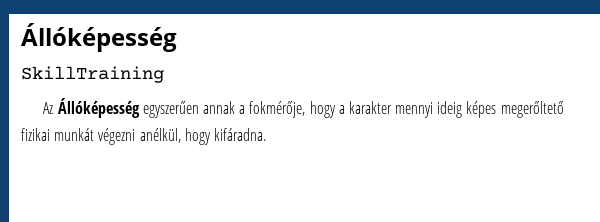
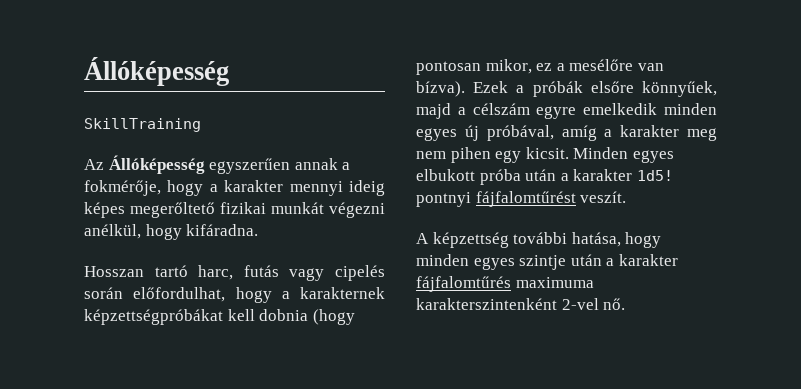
+ Hosszan tartó harc, futás vagy cipelés során előfordulhat, hogy a karakternek képzettségpróbákat kell dobnia (hogy pontosan mikor, ez a mesélőre van bízva). Ezek a próbák elsőre könnyűek, majd a célszám egyre emelkedik minden egyes új próbával, amíg a karakter meg nem pihen egy kicsit. Minden egyes elbukott próba után a karakter 1d5! pontnyi fájfalomtűrést veszít.
+ A képzettség további hatása, hogy minden egyes szintje után a karakter fájfalomtűrés maximuma karakterszintenként 2-vel nő.

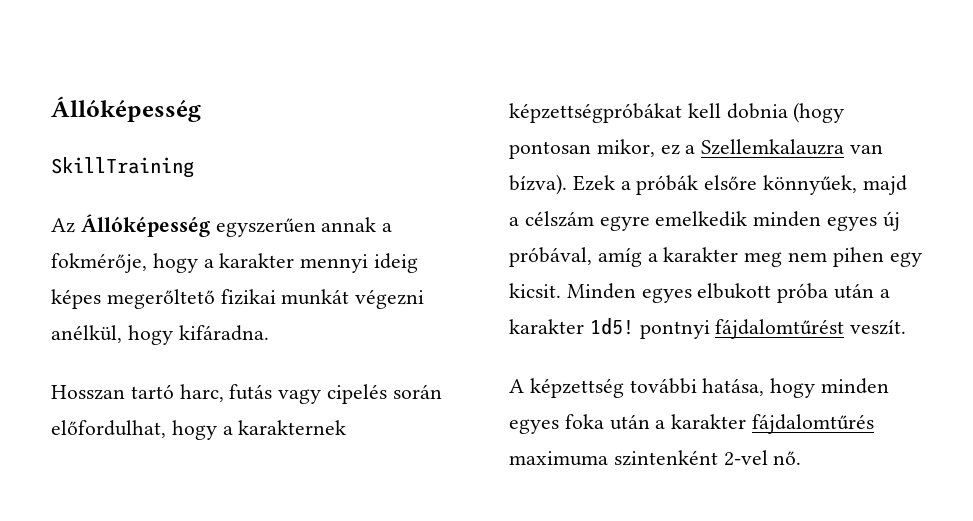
- Hosszan tartó harc, futás vagy cipelés során előfordulhat, hogy a karakternek képzettségpróbákat kell dobnia (hogy pontosan mikor, ez a mesélőre van bízva).
+ Hosszan tartó harc, futás vagy cipelés során előfordulhat, hogy a karakternek képzettségpróbákat kell dobnia (hogy pontosan mikor, ez a Szellemkalauzra van bízva).
- Minden egyes elbukott próba után a karakter 1d5! pontnyi fájfalomtűrést veszít.
+ Minden egyes elbukott próba után a karakter 1d5! pontnyi fájdalomtűrést veszít.
- A képzettség további hatása, hogy minden egyes szintje után a karakter fájfalomtűrés maximuma karakterszintenként 2-vel nő.
+ A képzettség további hatása, hogy minden egyes foka után a karakter fájdalomtűrés maximuma szintenként 2-vel nő.

